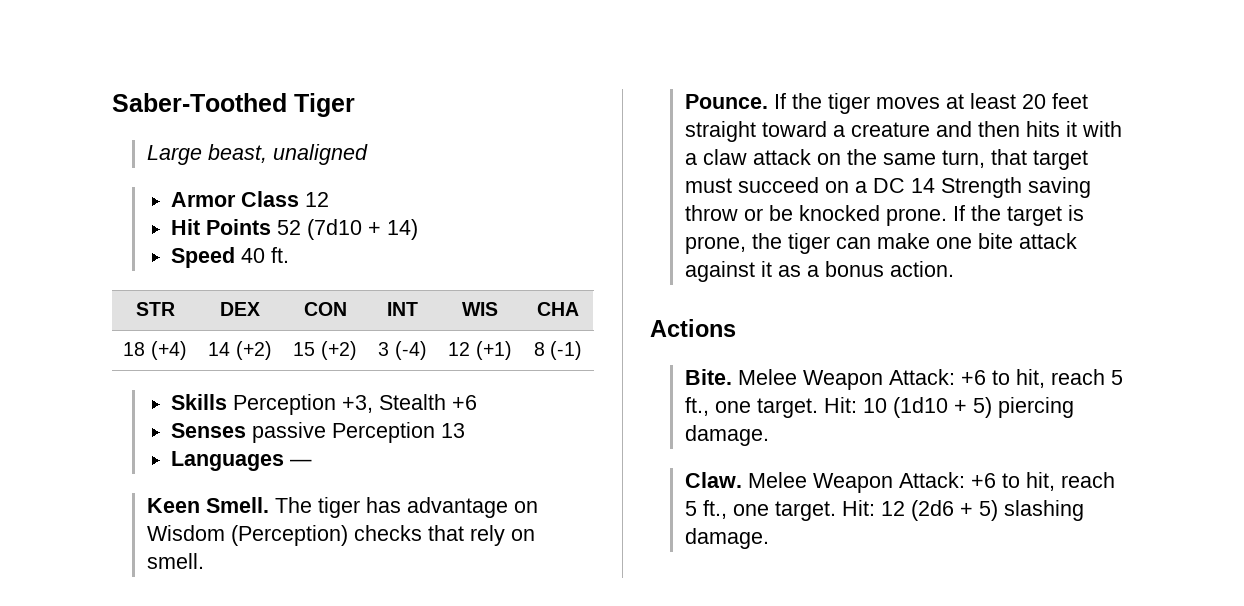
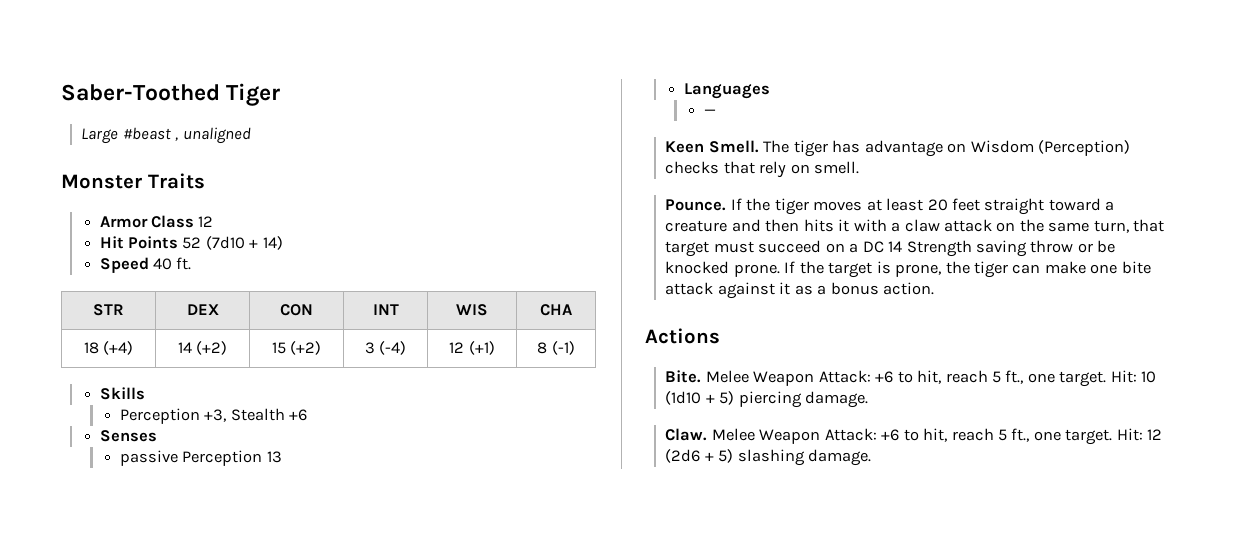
- Large beast, unaligned
+ Large #beast , unaligned
+ Monster Traits
- Skills Perception +3, Stealth +6
+ Skills
+ Perception +3, Stealth +6
- Senses passive Perception 13
+ Senses
+ passive Perception 13
- Languages —
+ Languages
+ —

